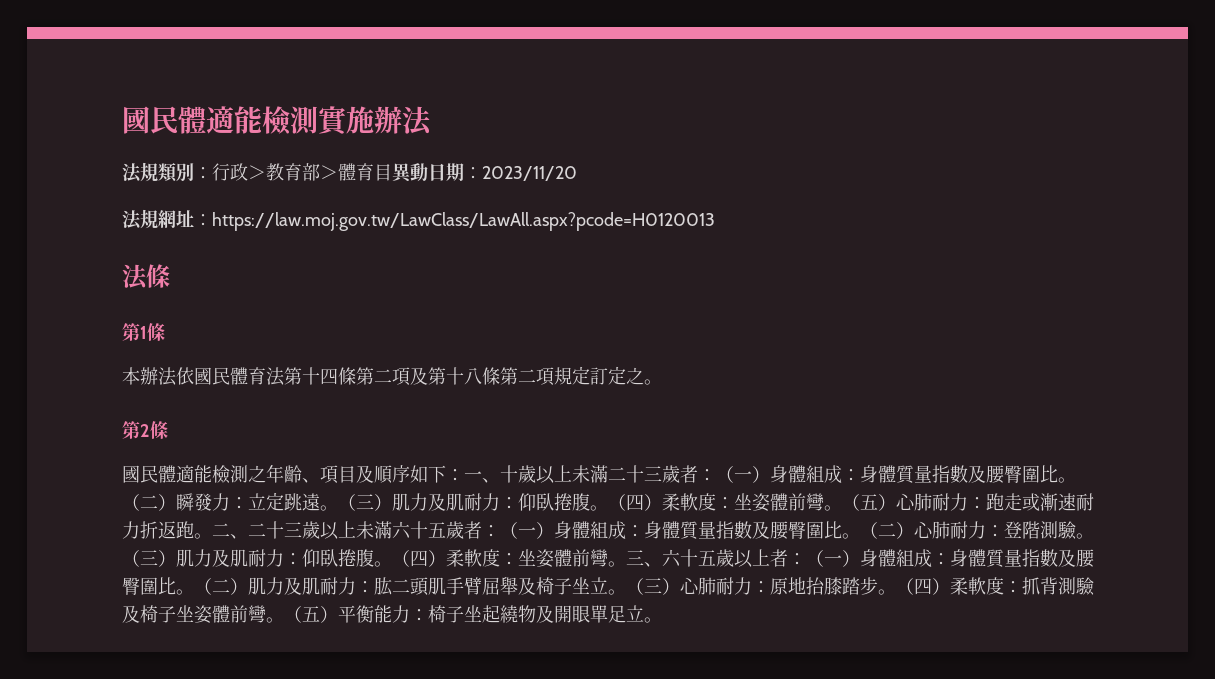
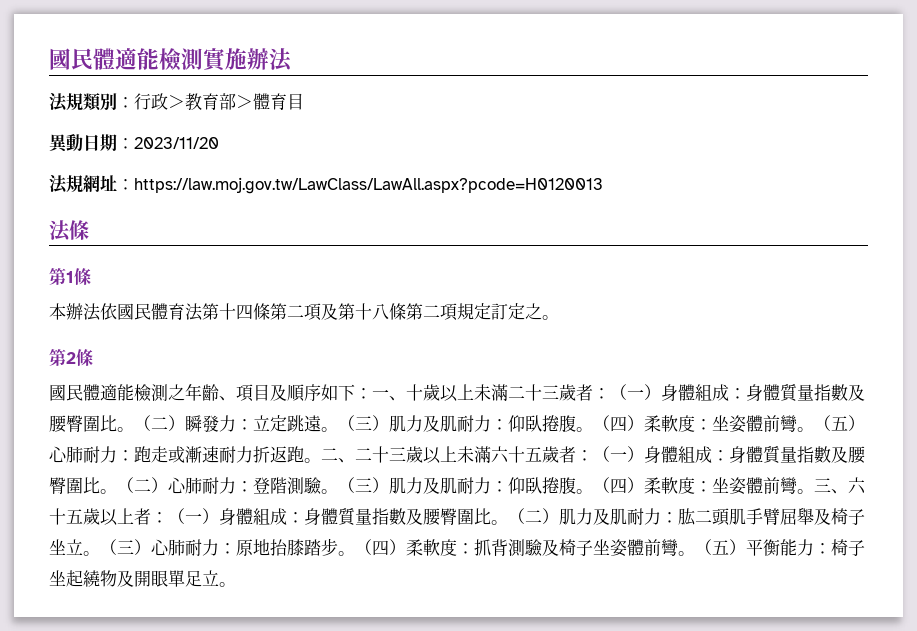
- 法規類別：行政＞教育部＞體育目異動日期：2023/11/20
+ 法規類別：行政＞教育部＞體育目
+ 異動日期：2023/11/20

